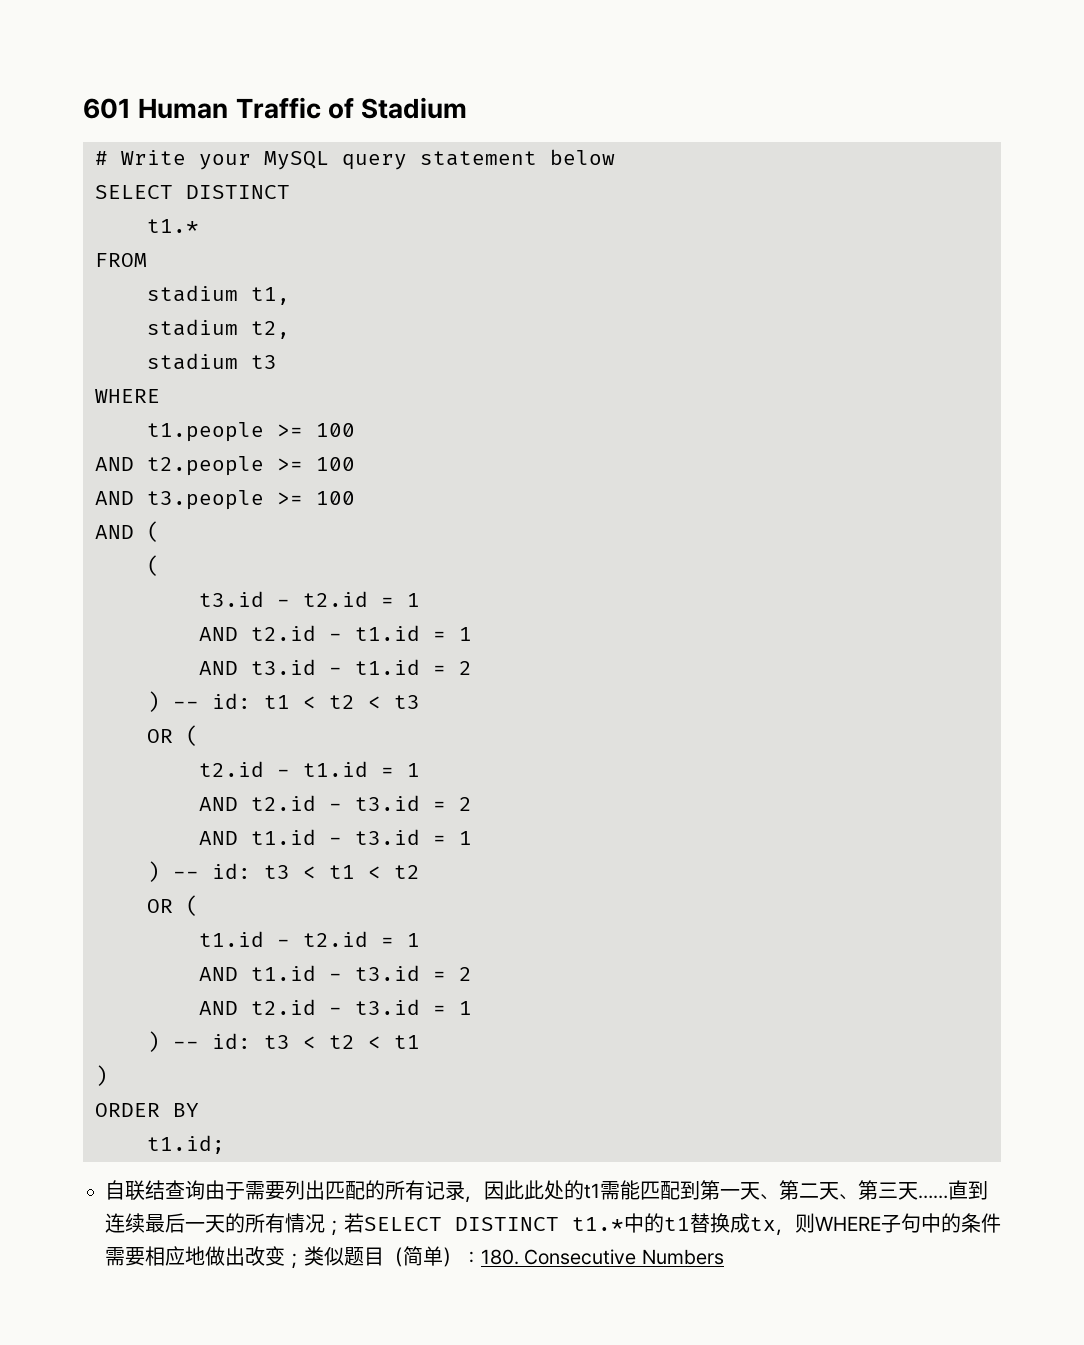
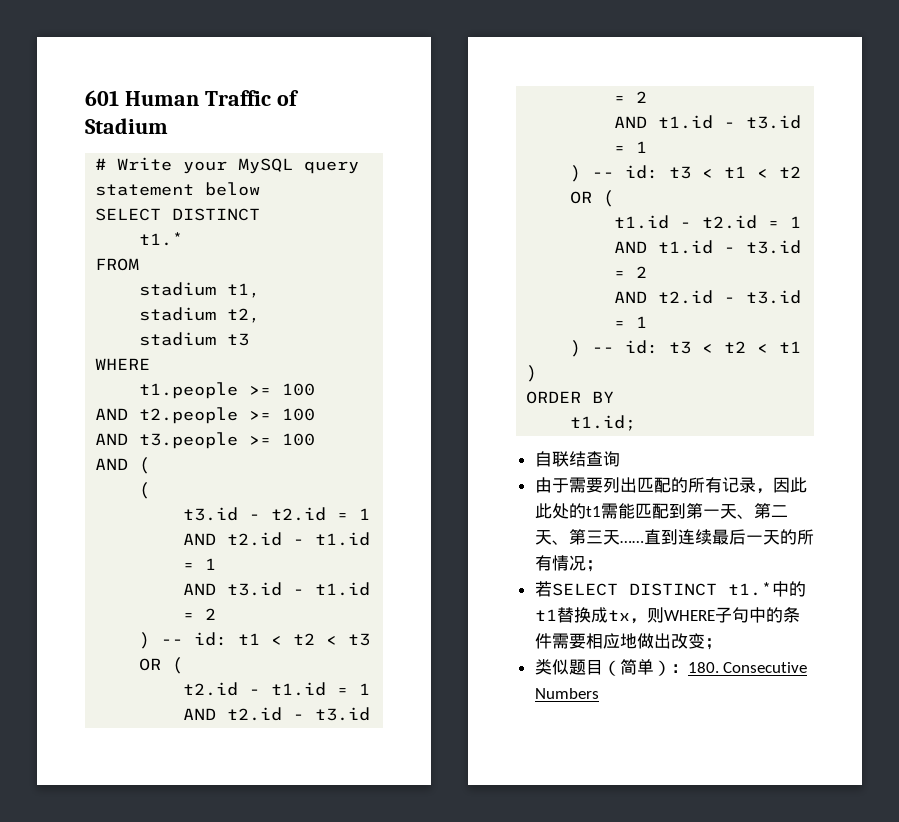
- 自联结查询由于需要列出匹配的所有记录，因此此处的t1需能匹配到第一天、第二天、第三天……
+ 自联结查询
+ 由于需要列出匹配的所有记录，因此此处的t1需能匹配到第一天、第二天、第三天……
- 直到连续最后一天的所有情况；若SELECT DISTINCT t1.*中的t1替换成tx，则WHERE子句中的条件需要相应地做出改变；类似题目（简单）：180. Consecutive Numbers
+ 直到连续最后一天的所有情况；
+ 若SELECT DISTINCT t1.*中的t1替换成tx，则WHERE子句中的条件需要相应地做出改变；
+ 类似题目（简单）：180. Consecutive Numbers

